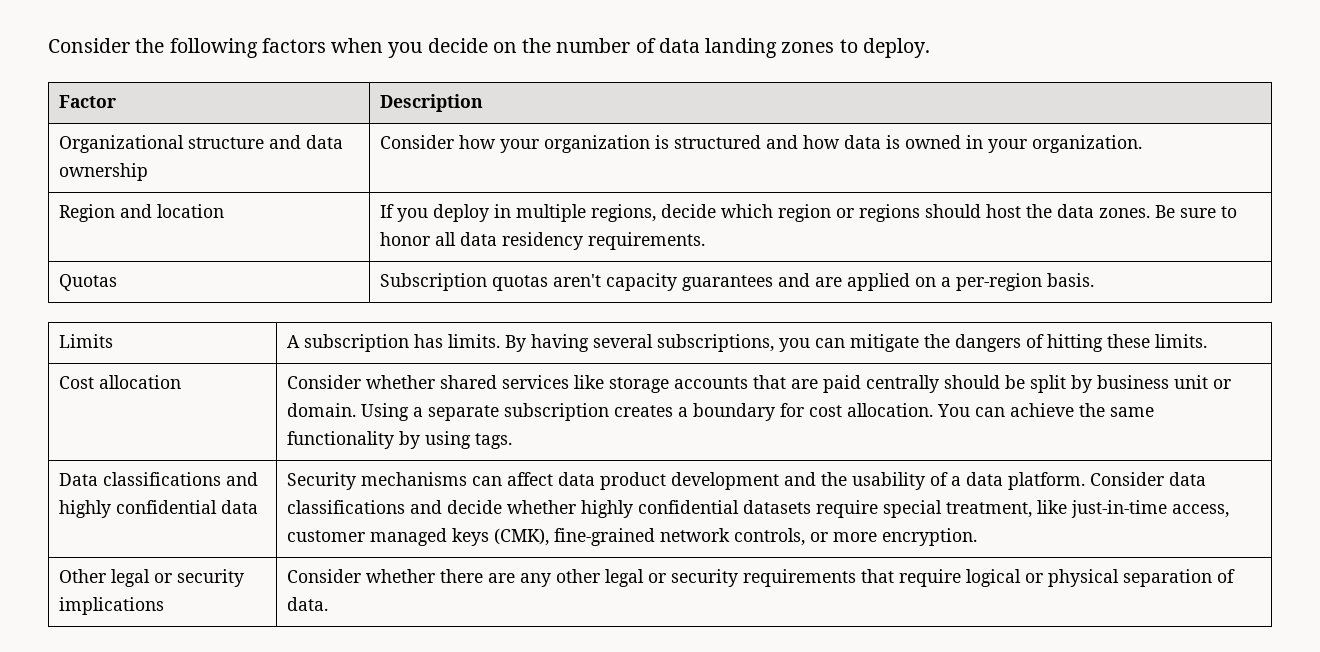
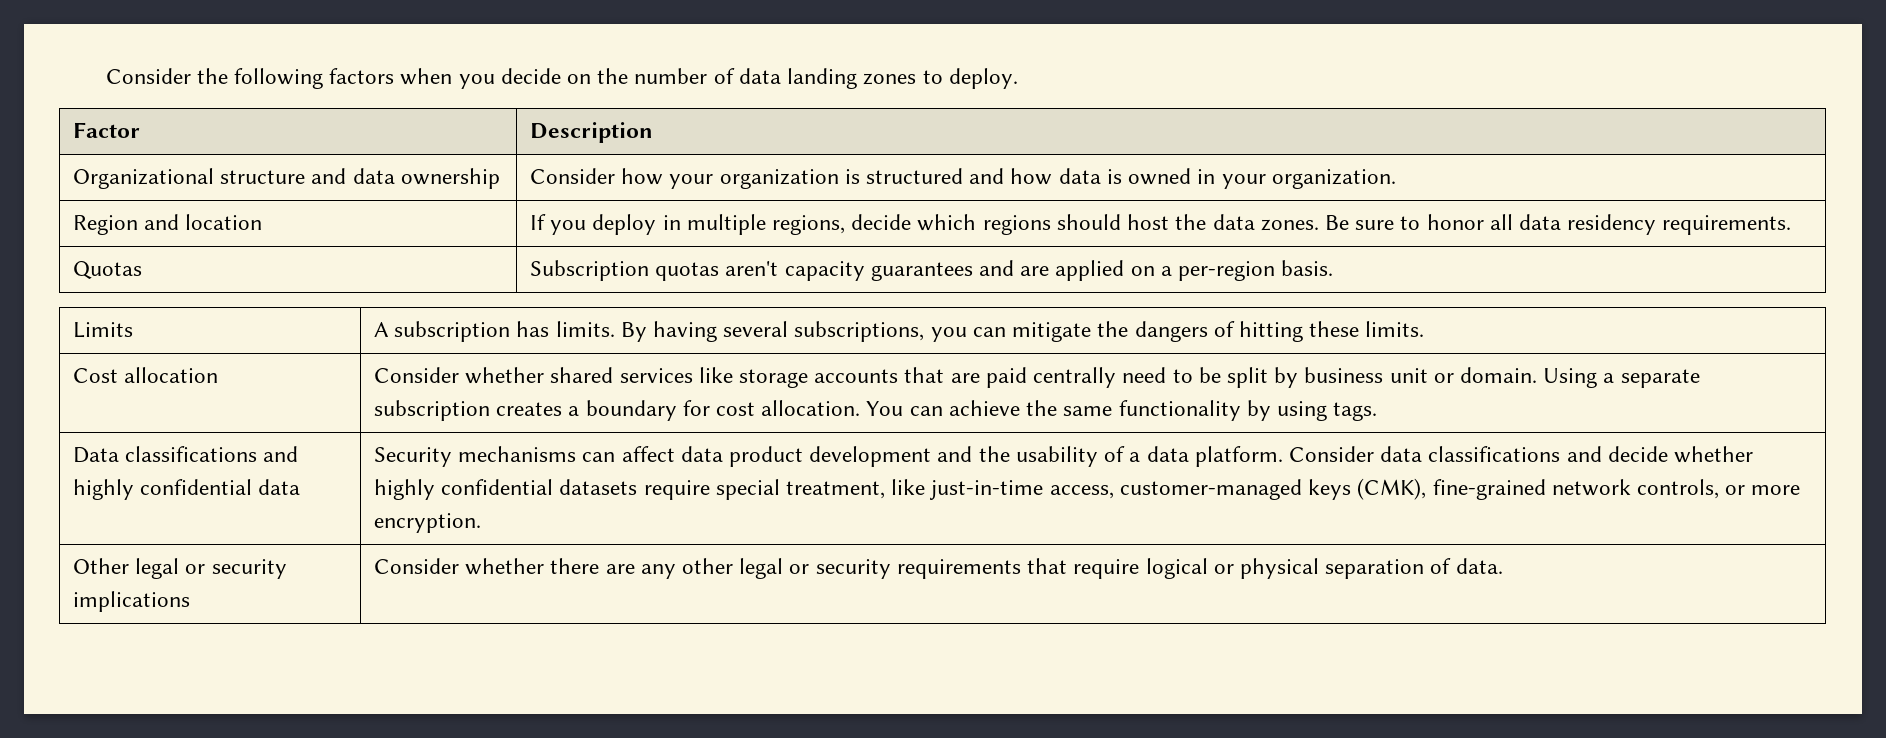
- Region and location | If you deploy in multiple regions, decide which region or regions should host the data zones. Be sure to honor all data residency requirements.
+ Region and location | If you deploy in multiple regions, decide which regions should host the data zones. Be sure to honor all data residency requirements.
- Consider whether shared services like storage accounts that are paid centrally should be split by business unit or domain.
+ Consider whether shared services like storage accounts that are paid centrally need to be split by business unit or domain.
- Consider data classifications and decide whether highly confidential datasets require special treatment, like just-in-time access, customer managed keys (CMK), fine-grained network controls, or more encryption.
+ Consider data classifications and decide whether highly confidential datasets require special treatment, like just-in-time access, customer-managed keys (CMK), fine-grained network controls, or more encryption.

